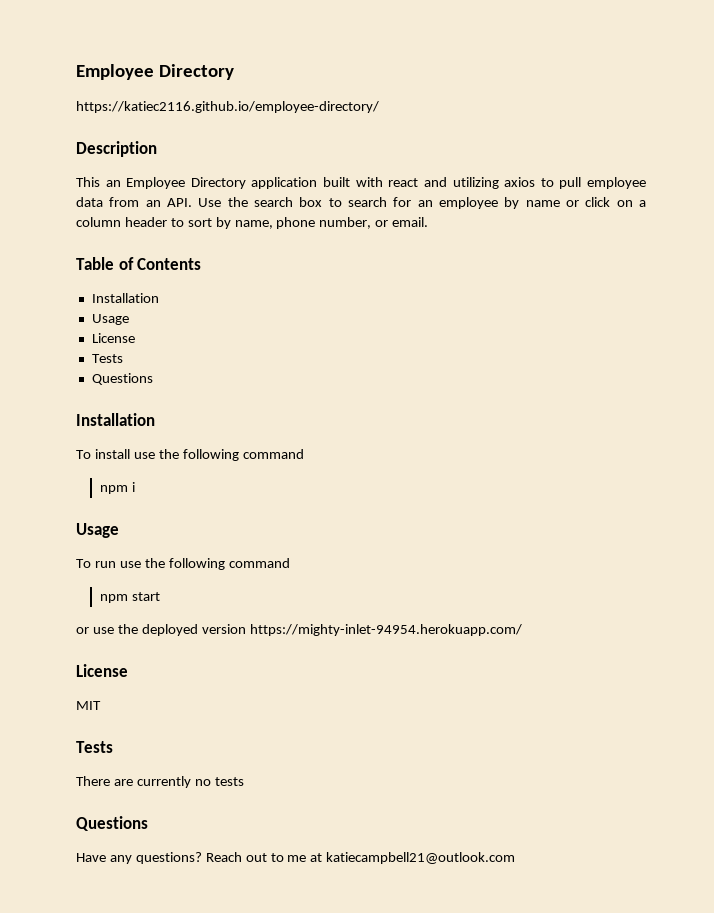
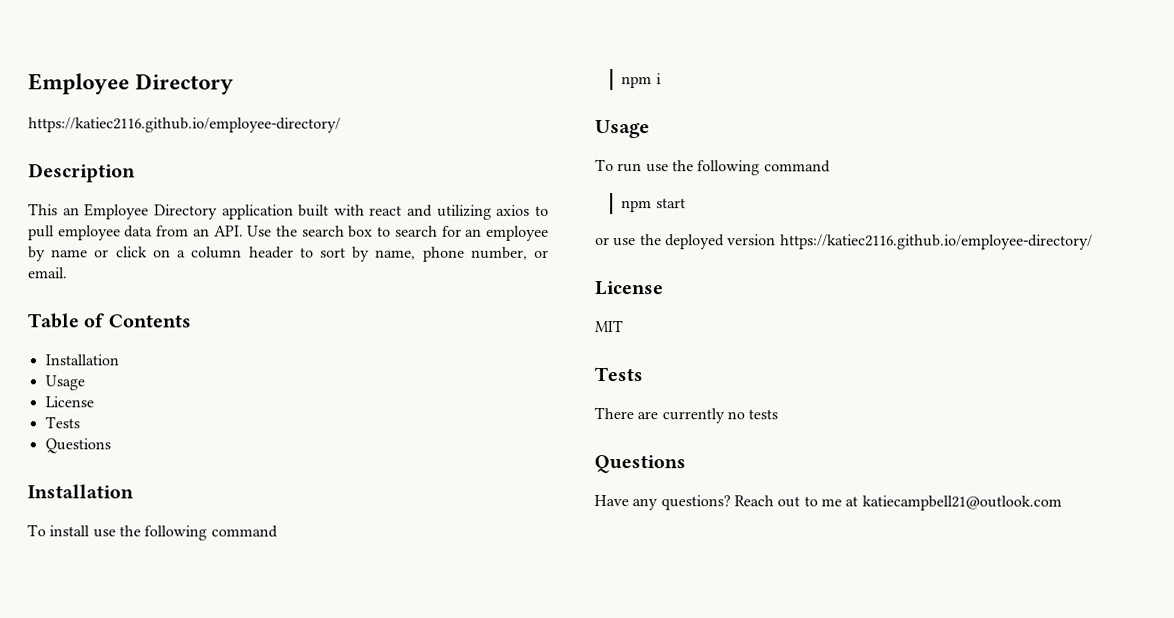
- or use the deployed version https://mighty-inlet-94954.herokuapp.com/
+ or use the deployed version https://katiec2116.github.io/employee-directory/

